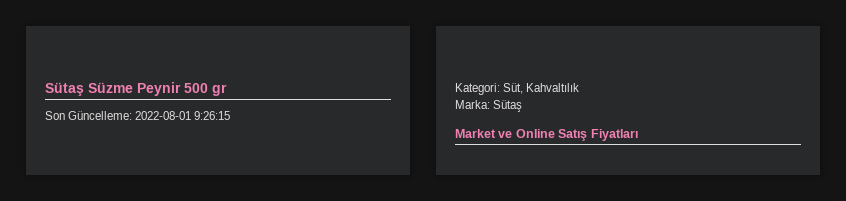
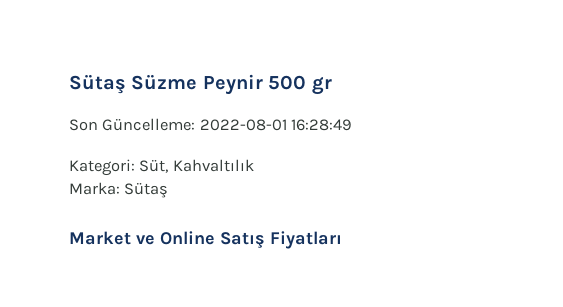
- Son Güncelleme: 2022-08-01 9:26:15
+ Son Güncelleme: 2022-08-01 16:28:49

